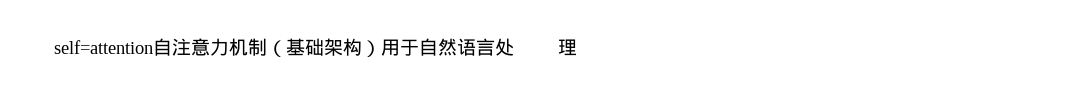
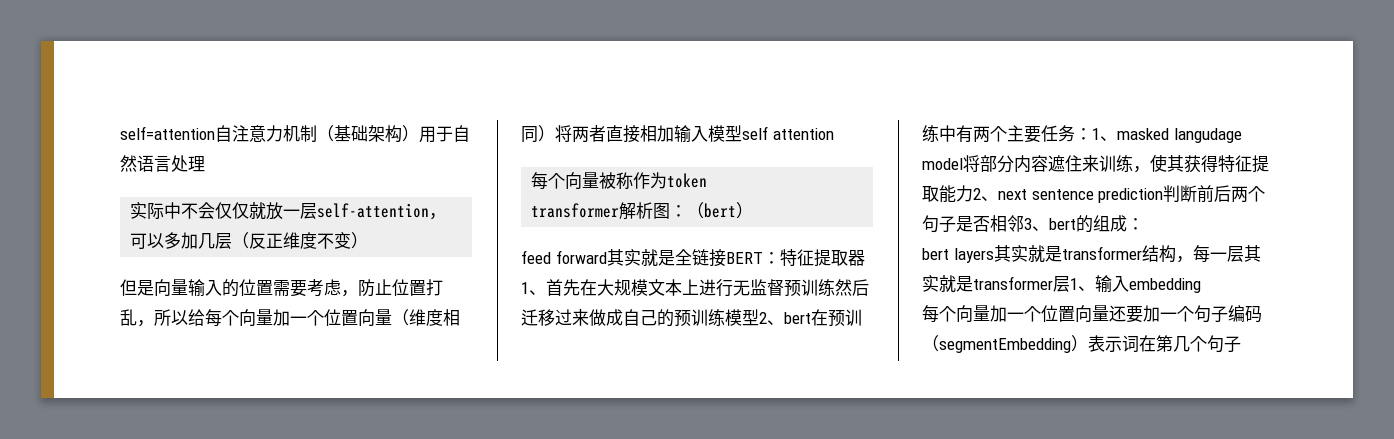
+ 实际中不会仅仅就放一层self-attention，可以多加几层（反正维度不变）
+ 但是向量输入的位置需要考虑，防止位置打乱，所以给每个向量加一个位置向量（维度相同）将两者直接相加输入模型self attention
+ 每个向量被称作为token
+ transformer解析图：（bert）
+ feed forward其实就是全链接BERT：特征提取器1、首先在大规模文本上进行无监督预训练然后迁移过来做成自己的预训练模型2、bert在预训练中有两个主要任务：1、masked langudage model将部分内容遮住来训练，使其获得特征提取能力2、next sentence prediction判断前后两个句子是否相邻3、bert的组成：
+ bert layers其实就是transformer结构，每一层其实就是transformer层1、输入embedding
+ 每个向量加一个位置向量还要加一个句子编码（segmentEmbedding）表示词在第几个句子

